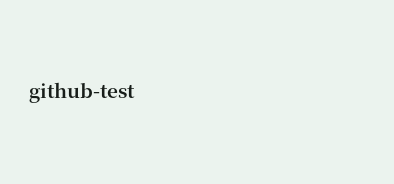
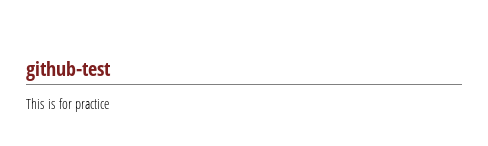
+ This is for practice

